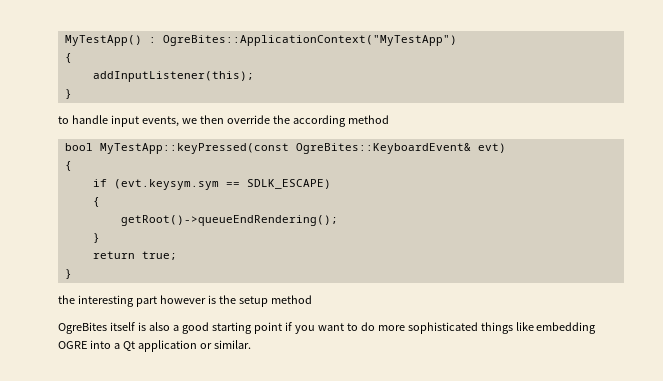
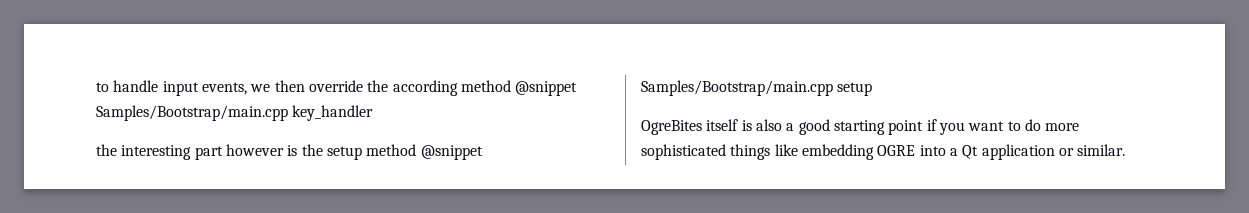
- MyTestApp() : OgreBites::ApplicationContext("MyTestApp")
- {
- addInputListener(this);
- }
- to handle input events, we then override the according method
- bool MyTestApp::keyPressed(const OgreBites::KeyboardEvent& evt)
- {
- if (evt.keysym.sym == SDLK_ESCAPE)
- {
- getRoot()->queueEndRendering();
- }
- return true;
- }
+ to handle input events, we then override the according method @snippet Samples/Bootstrap/main.cpp key_handler
- the interesting part however is the setup method
+ the interesting part however is the setup method @snippet Samples/Bootstrap/main.cpp setup

